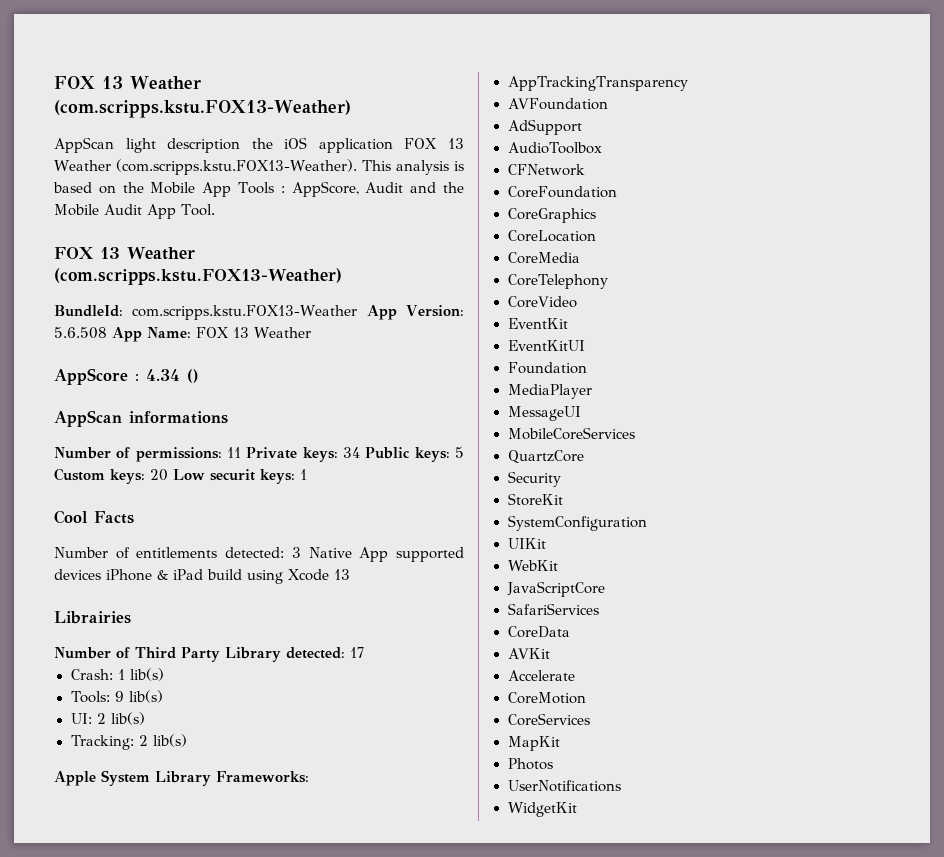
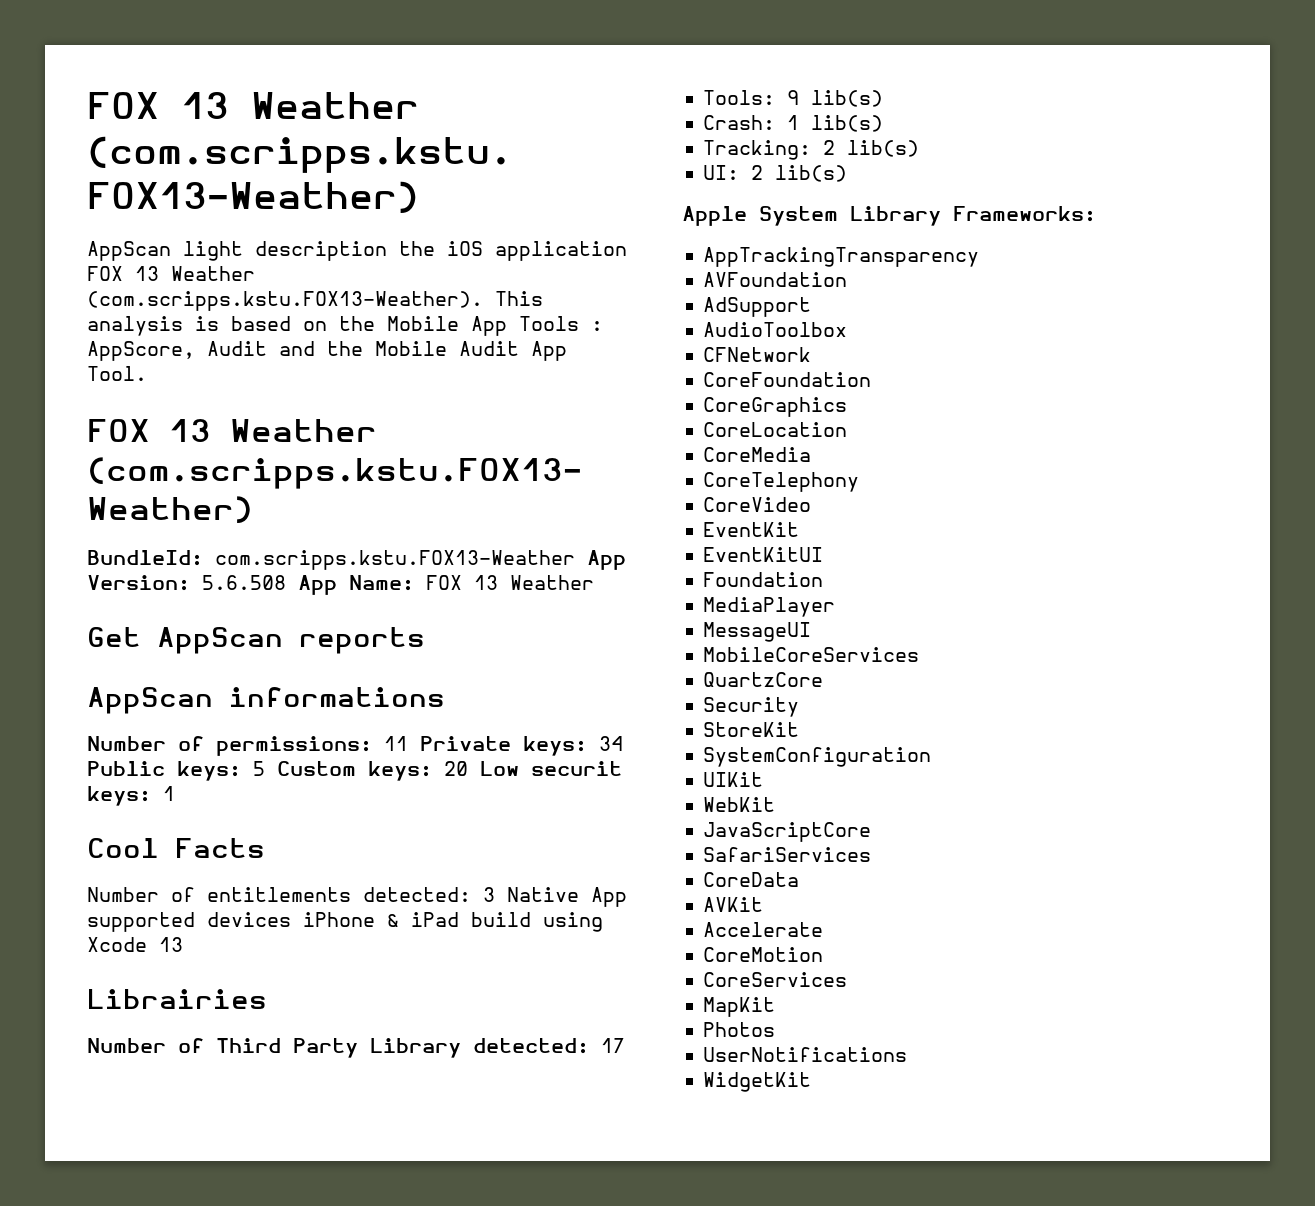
- AppScore : 4.34 ()
+ Get AppScan reports
+ Tools: 9 lib(s)
- Tools: 9 lib(s)
+ Tracking: 2 lib(s)
- Tracking: 2 lib(s)

